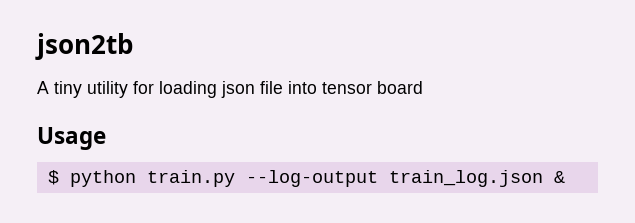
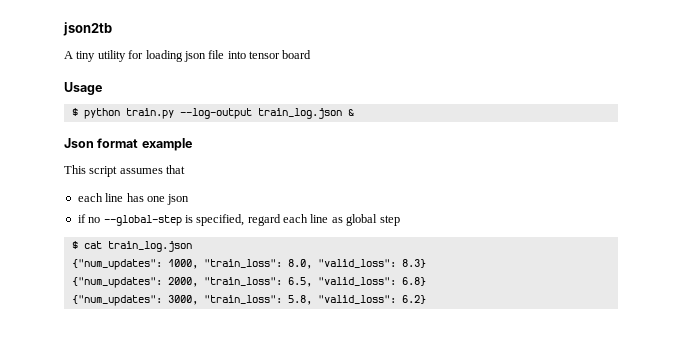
+ Json format example
+ This script assumes that
+ each line has one json
+ if no --global-step is specified, regard each line as global step
+ $ cat train_log.json
+ {"num_updates": 1000, "train_loss": 8.0, "valid_loss": 8.3}
+ {"num_updates": 2000, "train_loss": 6.5, "valid_loss": 6.8}
+ {"num_updates": 3000, "train_loss": 5.8, "valid_loss": 6.2}

